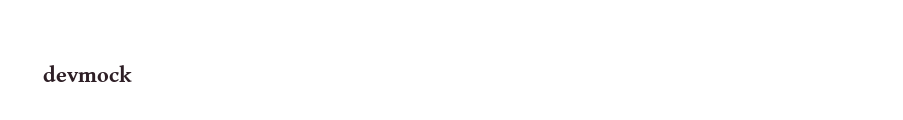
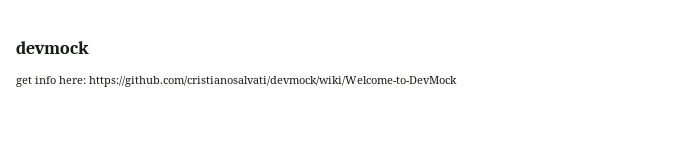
+ get info here: https://github.com/cristianosalvati/devmock/wiki/Welcome-to-DevMock

